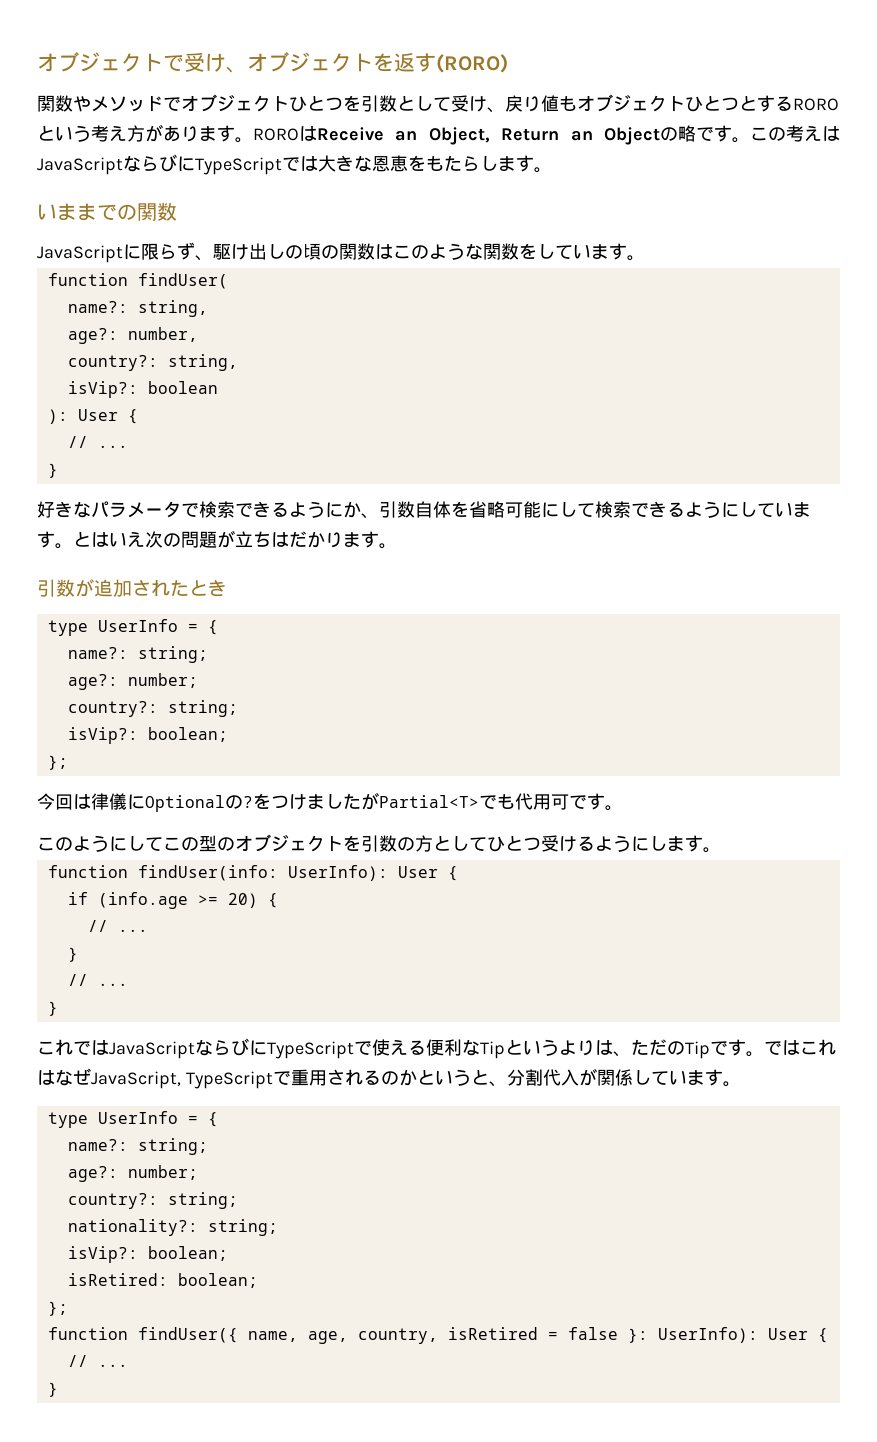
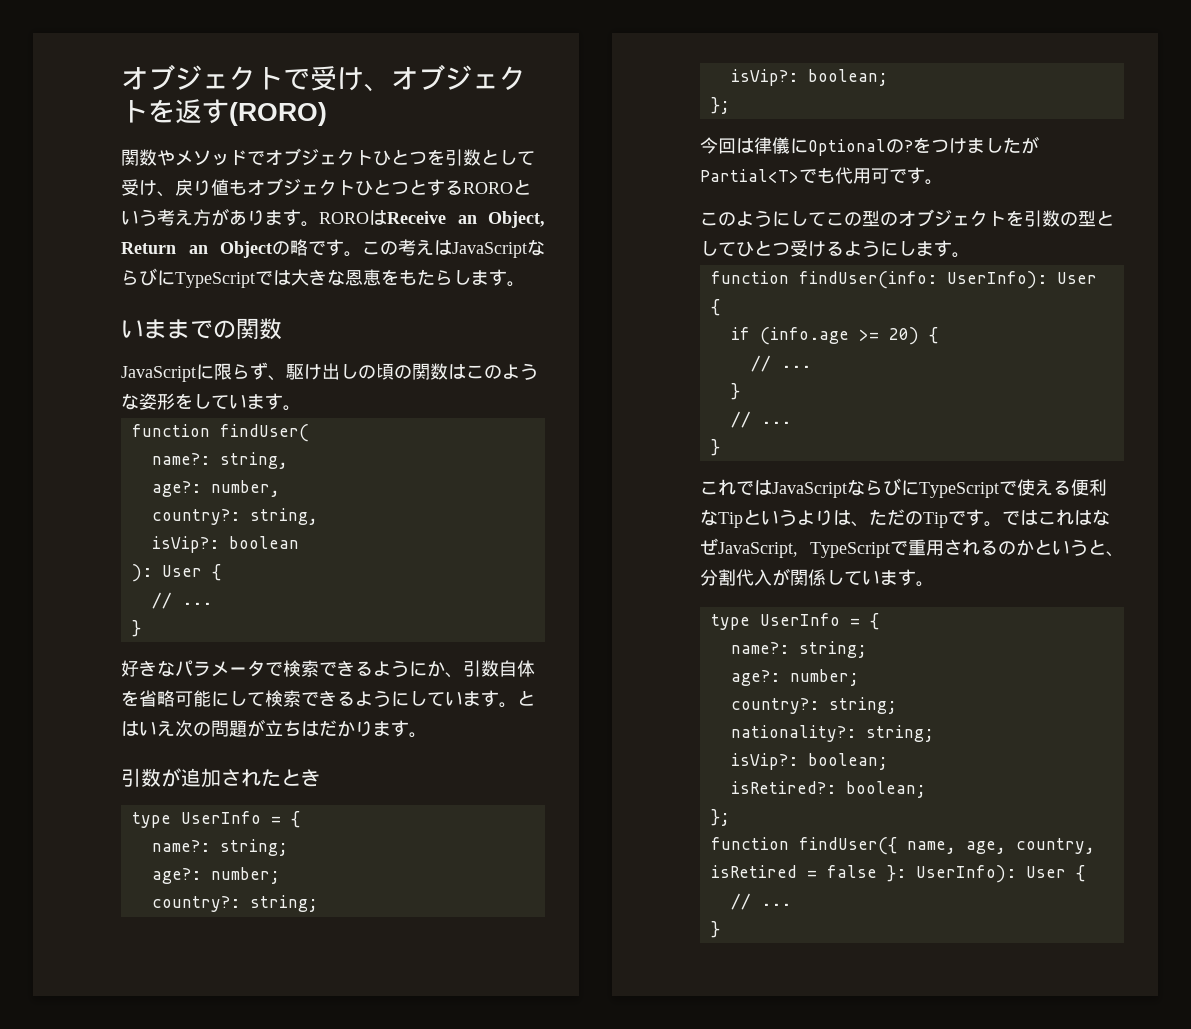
- JavaScriptに限らず、駆け出しの頃の関数はこのような関数をしています。
+ JavaScriptに限らず、駆け出しの頃の関数はこのような姿形をしています。
- このようにしてこの型のオブジェクトを引数の方としてひとつ受けるようにします。
+ このようにしてこの型のオブジェクトを引数の型としてひとつ受けるようにします。
- isRetired: boolean;
+ isRetired?: boolean;

